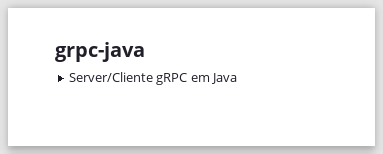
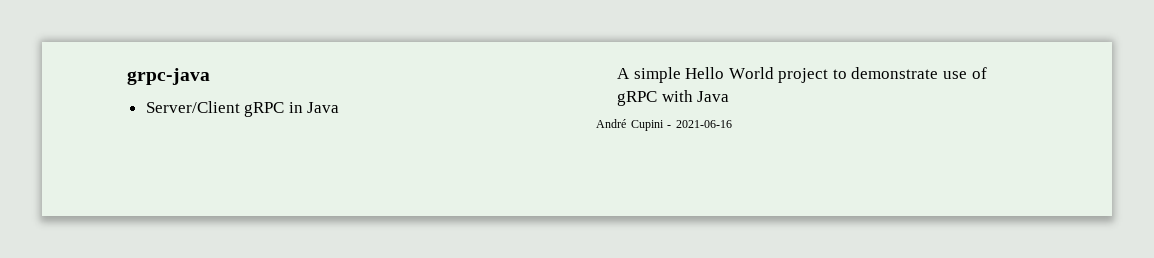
- Server/Cliente gRPC em Java
+ Server/Client gRPC in Java
+ A simple Hello World project to demonstrate use of gRPC with Java
+ André Cupini - 2021-06-16

